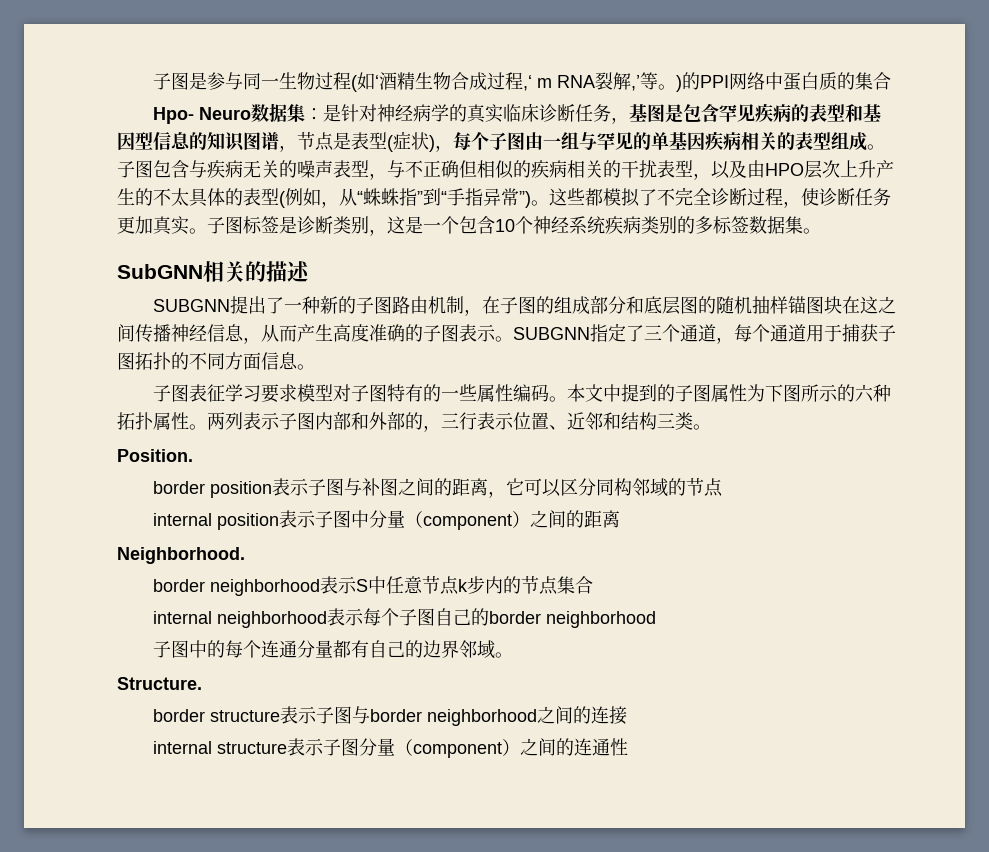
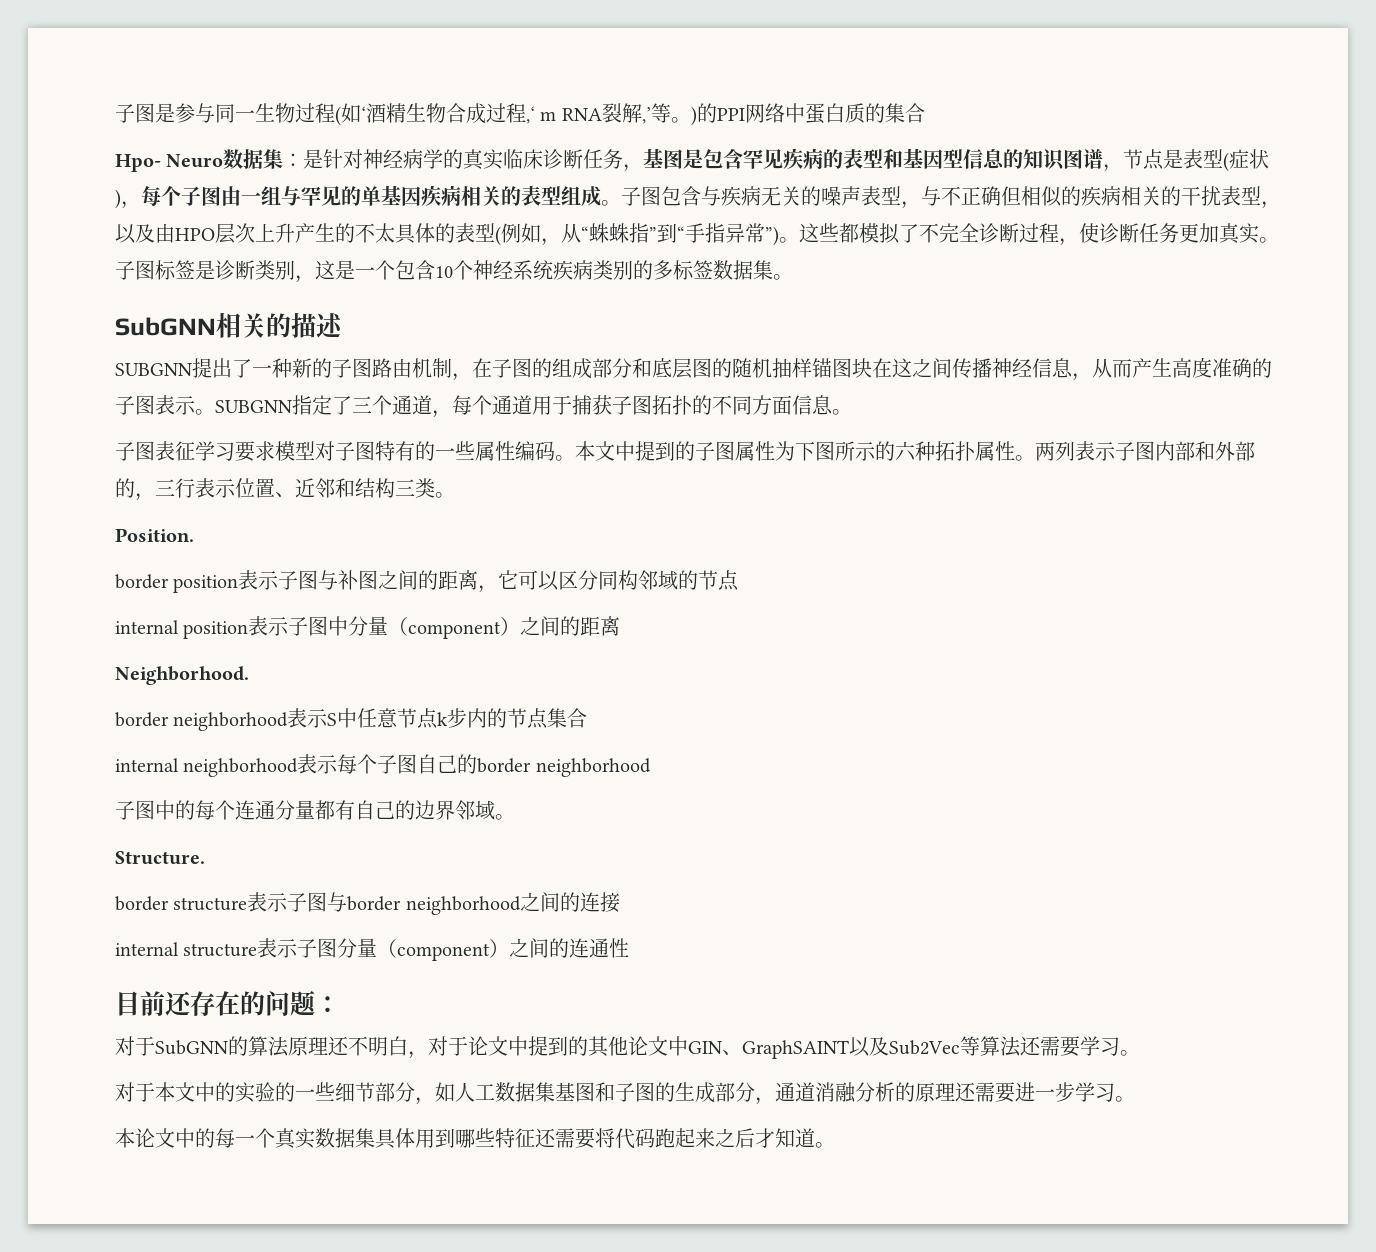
+ 目前还存在的问题：
+ 对于SubGNN的算法原理还不明白，对于论文中提到的其他论文中GIN、GraphSAINT以及Sub2Vec等算法还需要学习。
+ 对于本文中的实验的一些细节部分，如人工数据集基图和子图的生成部分，通道消融分析的原理还需要进一步学习。
+ 本论文中的每一个真实数据集具体用到哪些特征还需要将代码跑起来之后才知道。

